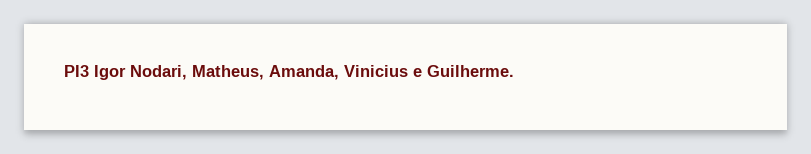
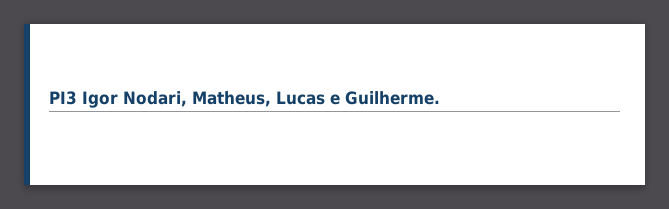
- PI3 Igor Nodari, Matheus, Amanda, Vinicius e Guilherme.
+ PI3 Igor Nodari, Matheus, Lucas e Guilherme.

